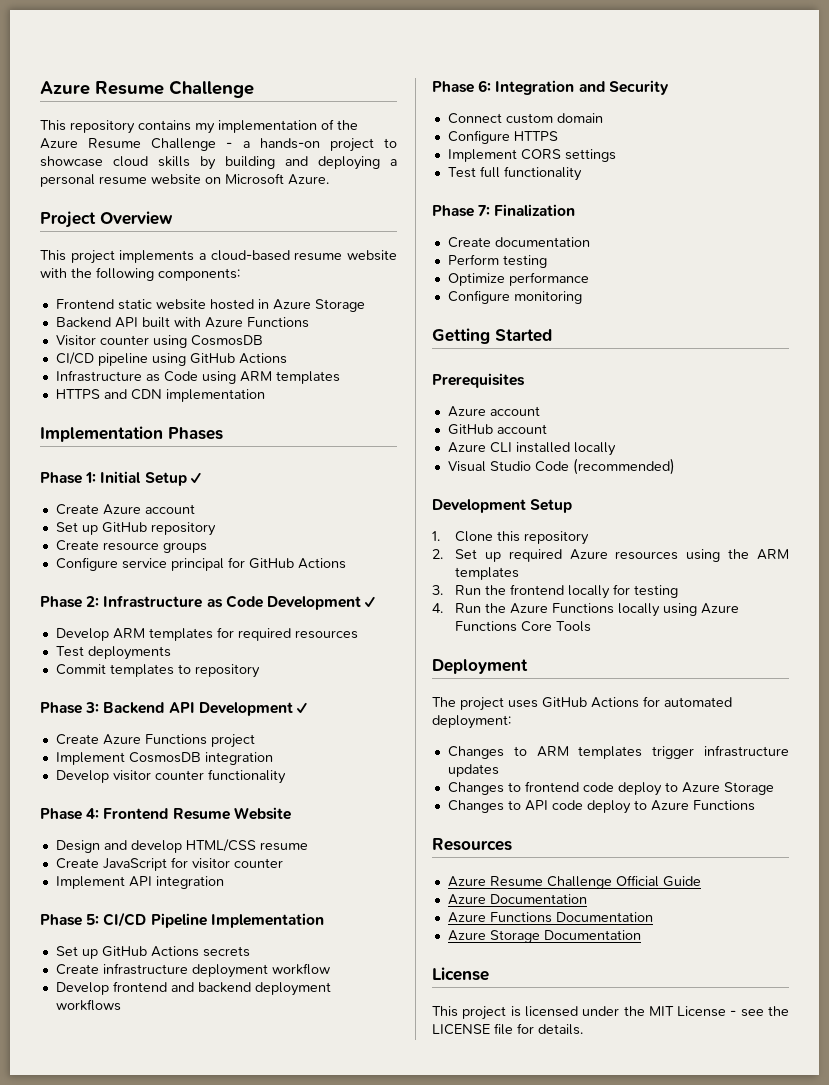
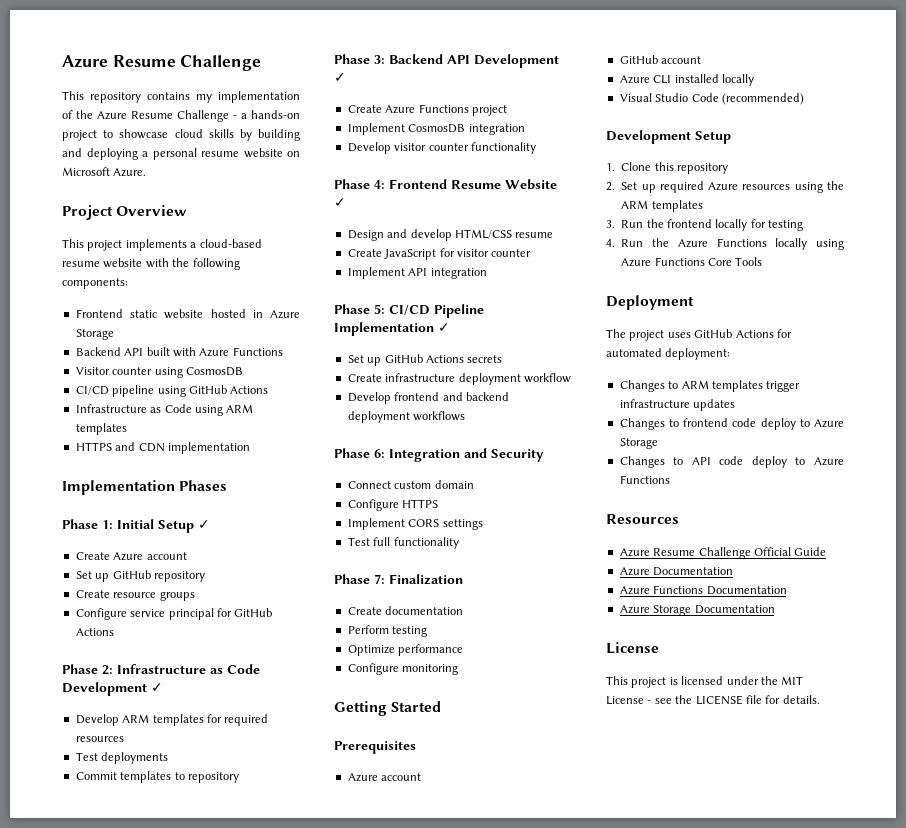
- Phase 4: Frontend Resume Website
+ Phase 4: Frontend Resume Website ✓
- Phase 5: CI/CD Pipeline Implementation
+ Phase 5: CI/CD Pipeline Implementation ✓

